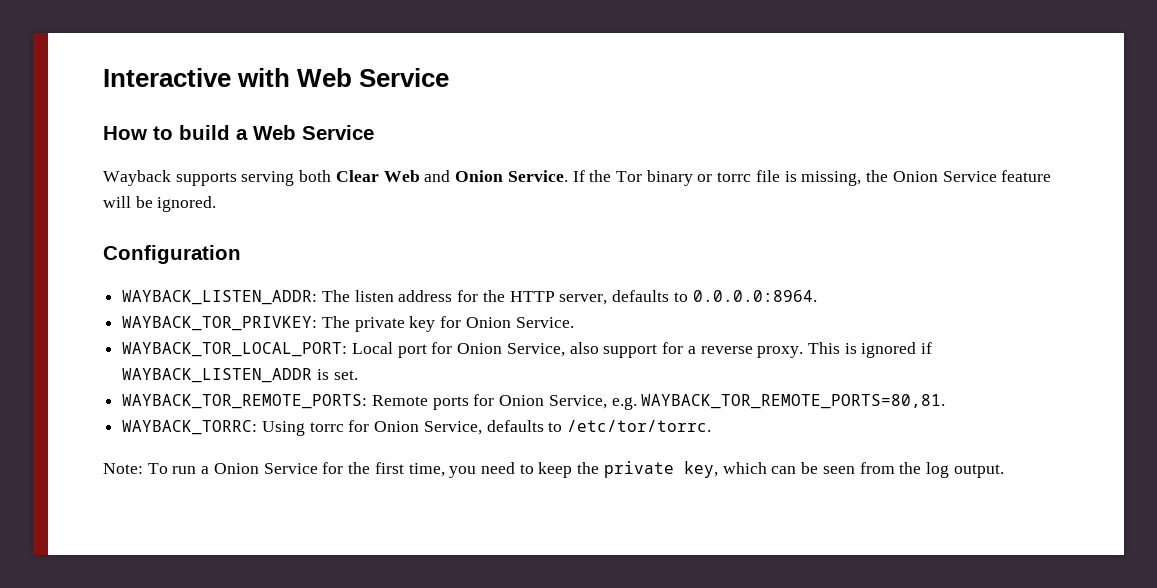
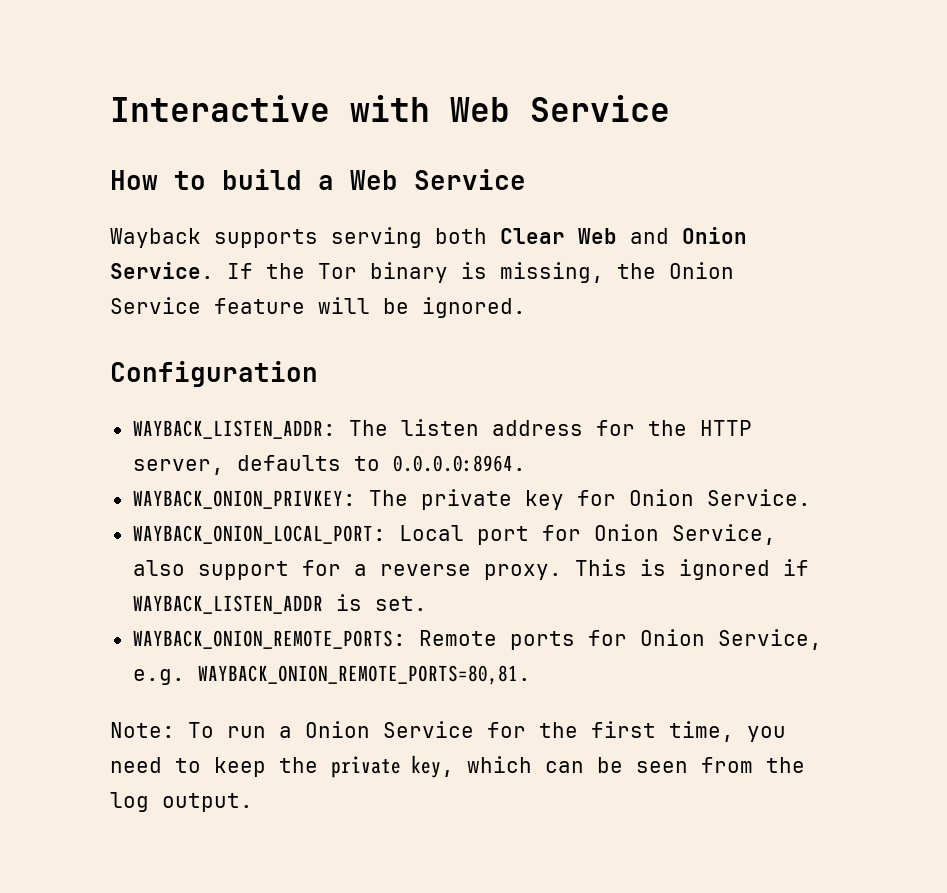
- If the Tor binary or torrc file is missing, the Onion Service feature will be ignored.
+ If the Tor binary is missing, the Onion Service feature will be ignored.
- WAYBACK_TOR_PRIVKEY: The private key for Onion Service.
+ WAYBACK_ONION_PRIVKEY: The private key for Onion Service.
- WAYBACK_TOR_LOCAL_PORT: Local port for Onion Service, also support for a reverse proxy.
+ WAYBACK_ONION_LOCAL_PORT: Local port for Onion Service, also support for a reverse proxy.
- WAYBACK_TOR_REMOTE_PORTS: Remote ports for Onion Service, e.g. WAYBACK_TOR_REMOTE_PORTS=80,81.
- WAYBACK_TORRC: Using torrc for Onion Service, defaults to /etc/tor/torrc.
+ WAYBACK_ONION_REMOTE_PORTS: Remote ports for Onion Service, e.g. WAYBACK_ONION_REMOTE_PORTS=80,81.

